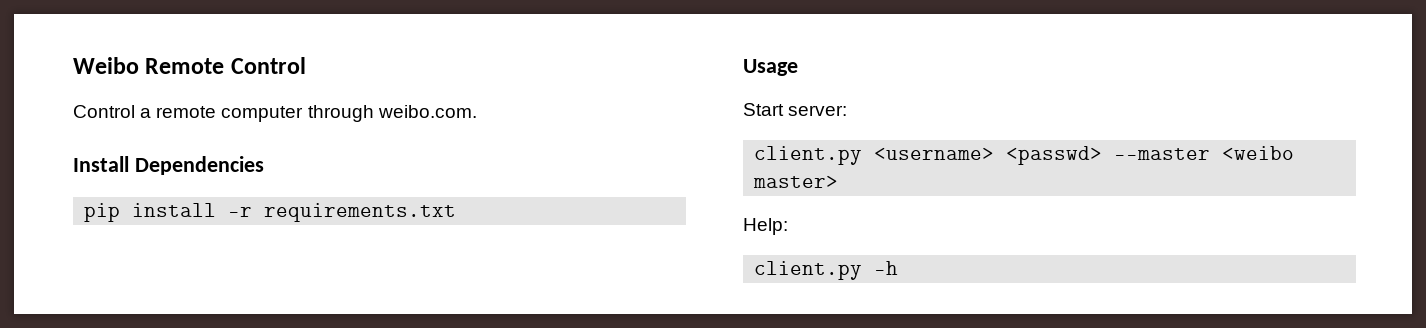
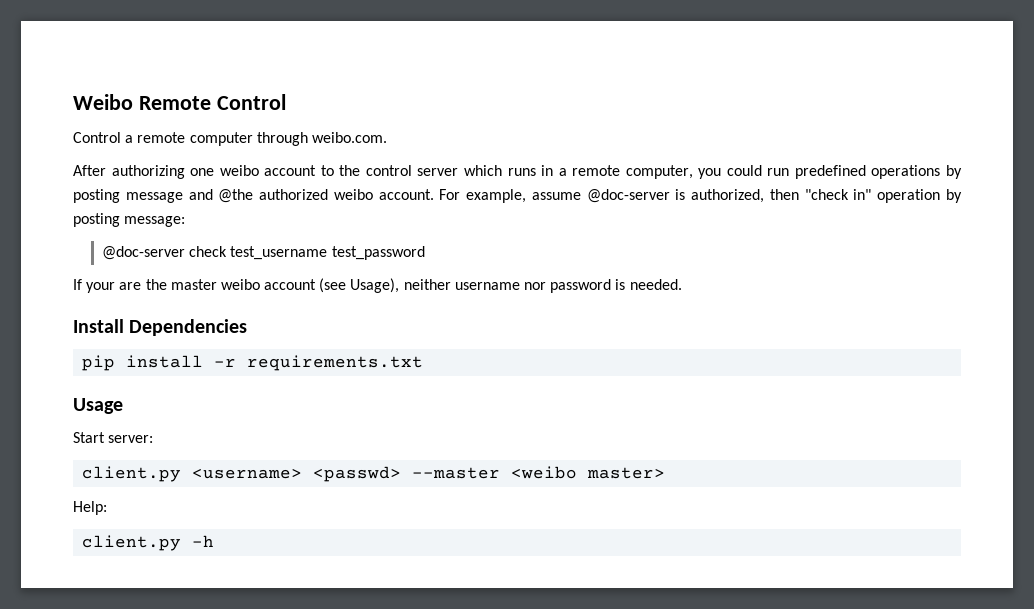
+ After authorizing one weibo account to the control server which runs in a remote computer, you could run predefined operations by posting message and @the authorized weibo account. For example, assume @doc-server is authorized, then "check in" operation by posting message:
+ @doc-server check test_username test_password
+ If your are the master weibo account (see Usage), neither username nor password is needed.

